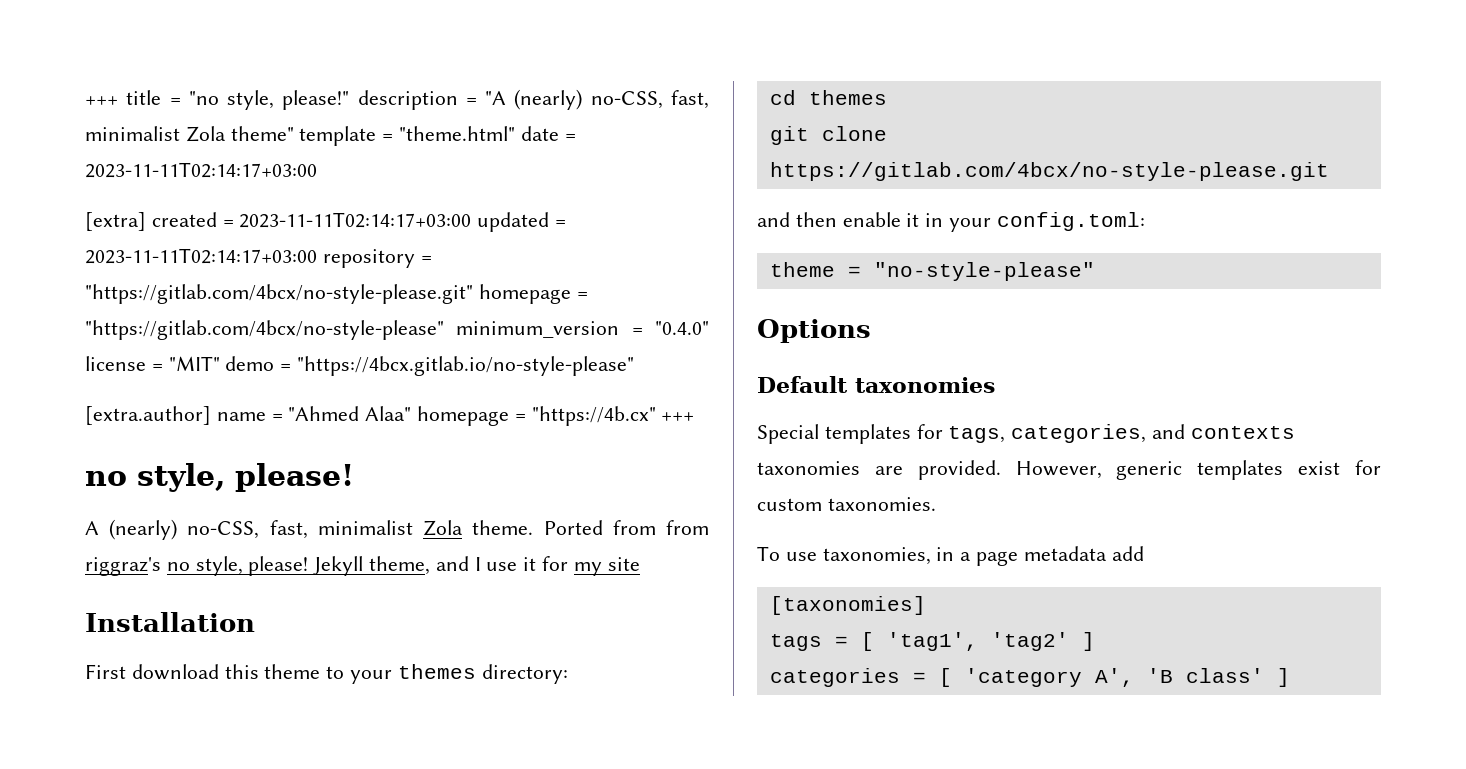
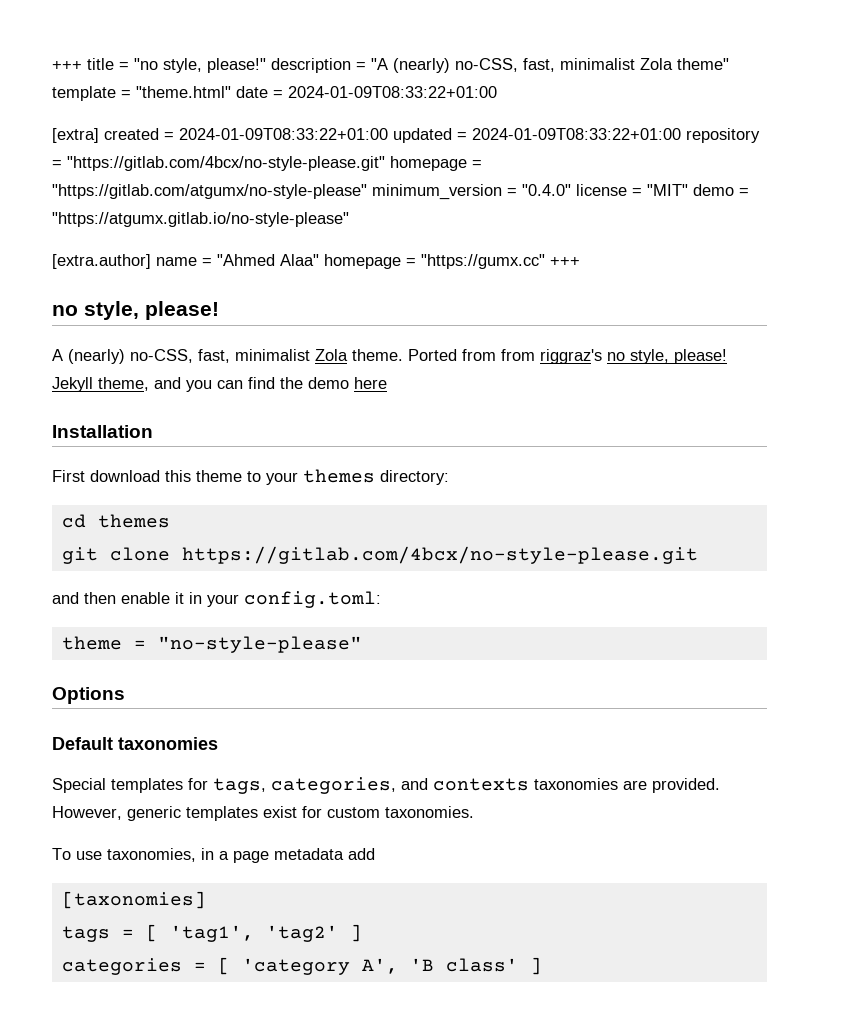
- +++ title = "no style, please!" description = "A (nearly) no-CSS, fast, minimalist Zola theme" template = "theme.html" date = 2023-11-11T02:14:17+03:00
+ +++ title = "no style, please!" description = "A (nearly) no-CSS, fast, minimalist Zola theme" template = "theme.html" date = 2024-01-09T08:33:22+01:00
- [extra] created = 2023-11-11T02:14:17+03:00 updated = 2023-11-11T02:14:17+03:00 repository = "https://gitlab.com/4bcx/no-style-please.git" homepage = "https://gitlab.com/4bcx/no-style-please" minimum_version = "0.4.0" license = "MIT" demo = "https://4bcx.gitlab.io/no-style-please"
+ [extra] created = 2024-01-09T08:33:22+01:00 updated = 2024-01-09T08:33:22+01:00 repository = "https://gitlab.com/4bcx/no-style-please.git" homepage = "https://gitlab.com/atgumx/no-style-please" minimum_version = "0.4.0" license = "MIT" demo = "https://atgumx.gitlab.io/no-style-please"
- [extra.author] name = "Ahmed Alaa" homepage = "https://4b.cx" +++
+ [extra.author] name = "Ahmed Alaa" homepage = "https://gumx.cc" +++
- Jekyll theme, and I use it for my site
+ Jekyll theme, and you can find the demo here

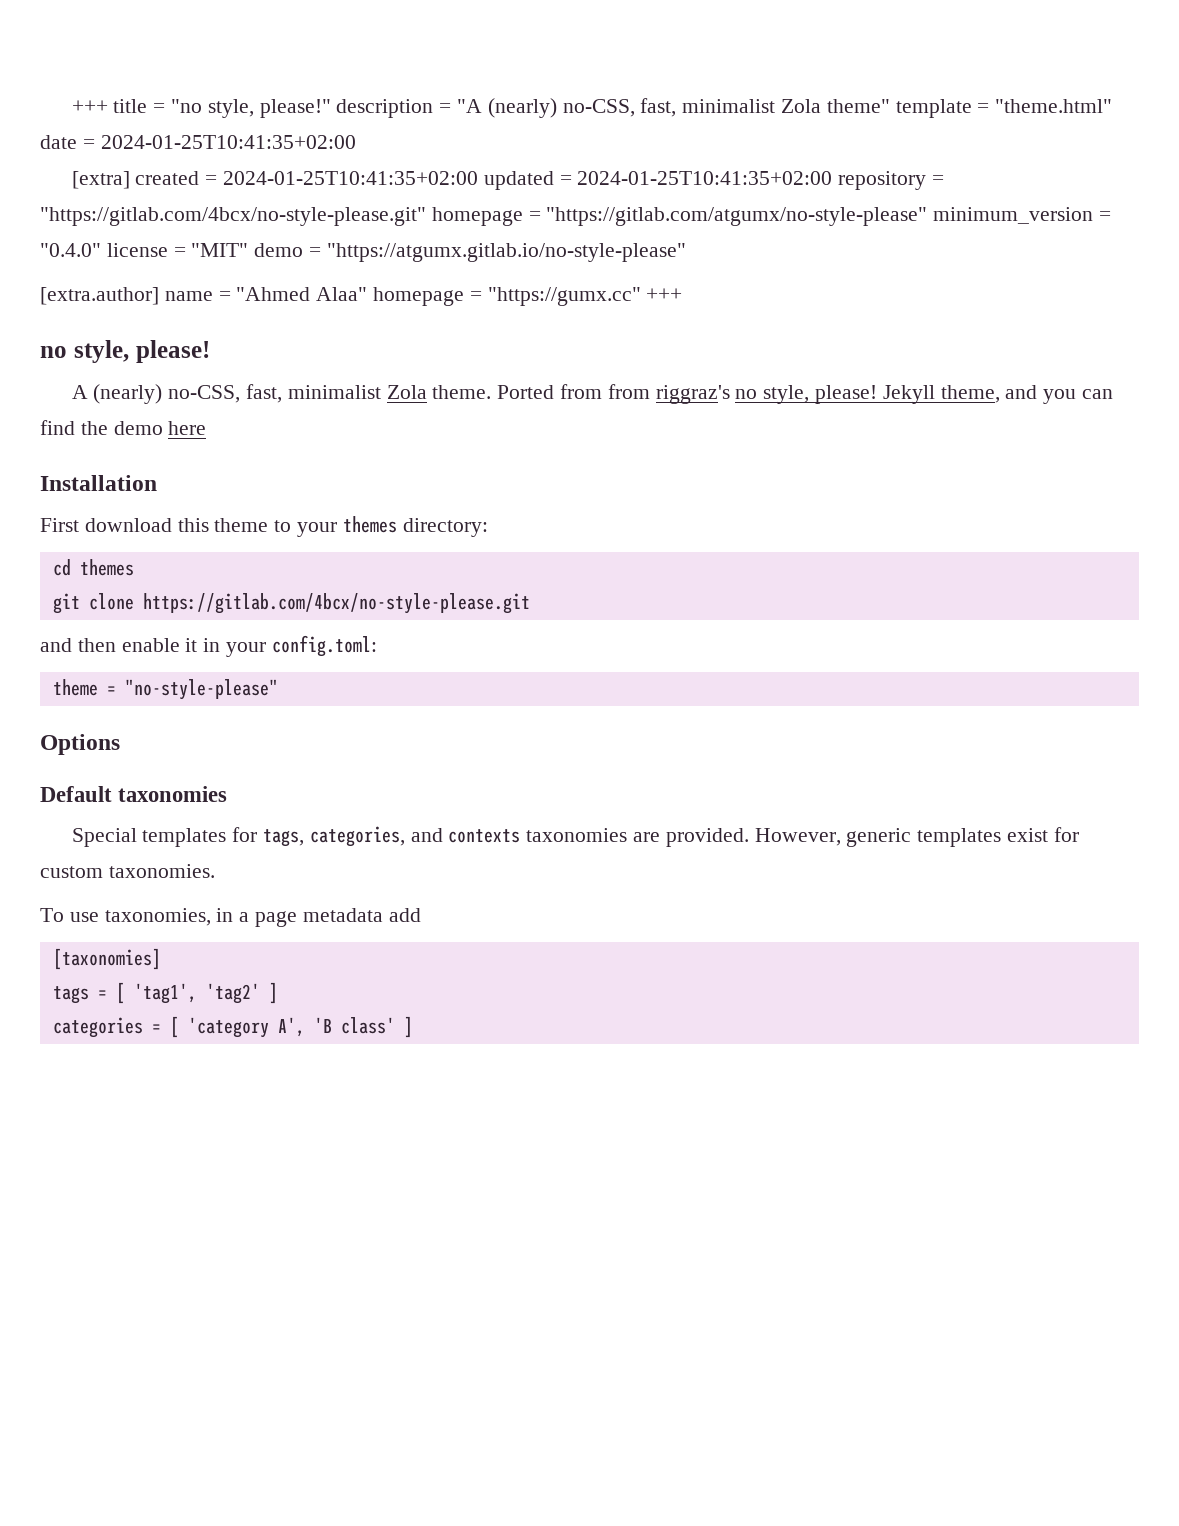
- +++ title = "no style, please!" description = "A (nearly) no-CSS, fast, minimalist Zola theme" template = "theme.html" date = 2024-01-09T08:33:22+01:00
+ +++ title = "no style, please!" description = "A (nearly) no-CSS, fast, minimalist Zola theme" template = "theme.html" date = 2024-01-25T10:41:35+02:00
- [extra] created = 2024-01-09T08:33:22+01:00 updated = 2024-01-09T08:33:22+01:00 repository = "https://gitlab.com/4bcx/no-style-please.git" homepage = "https://gitlab.com/atgumx/no-style-please" minimum_version = "0.4.0" license = "MIT" demo = "https://atgumx.gitlab.io/no-style-please"
+ [extra] created = 2024-01-25T10:41:35+02:00 updated = 2024-01-25T10:41:35+02:00 repository = "https://gitlab.com/4bcx/no-style-please.git" homepage = "https://gitlab.com/atgumx/no-style-please" minimum_version = "0.4.0" license = "MIT" demo = "https://atgumx.gitlab.io/no-style-please"

